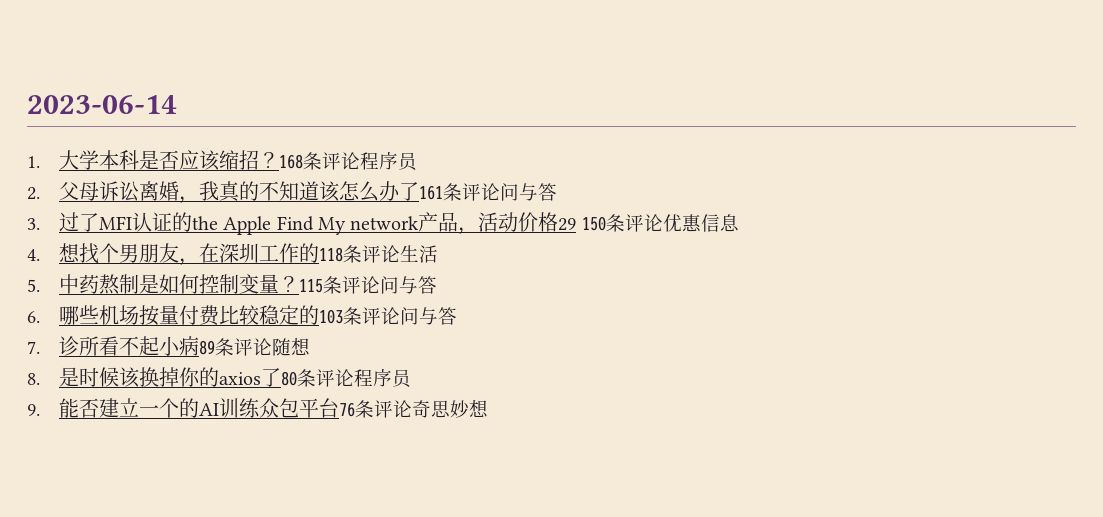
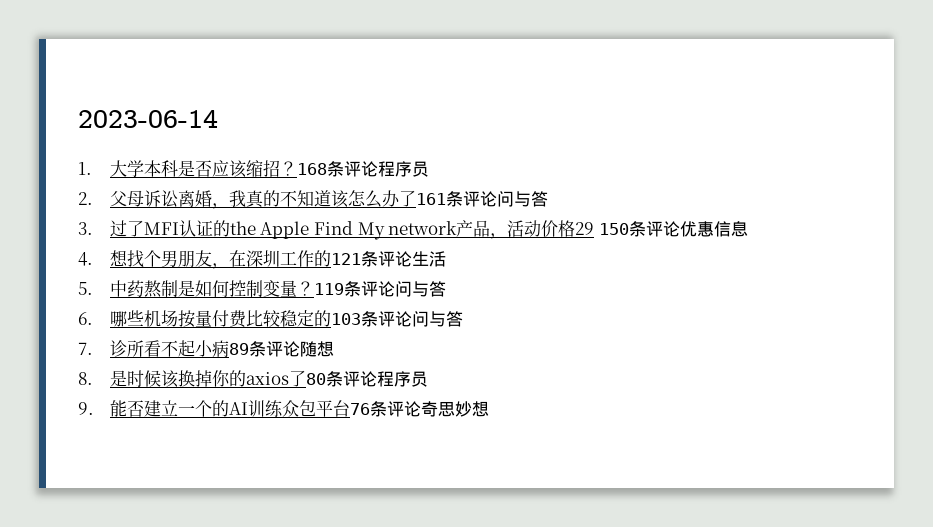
- 4.想找个男朋友，在深圳工作的118条评论生活
+ 4.想找个男朋友，在深圳工作的121条评论生活
- 115条评论问与答
+ 119条评论问与答

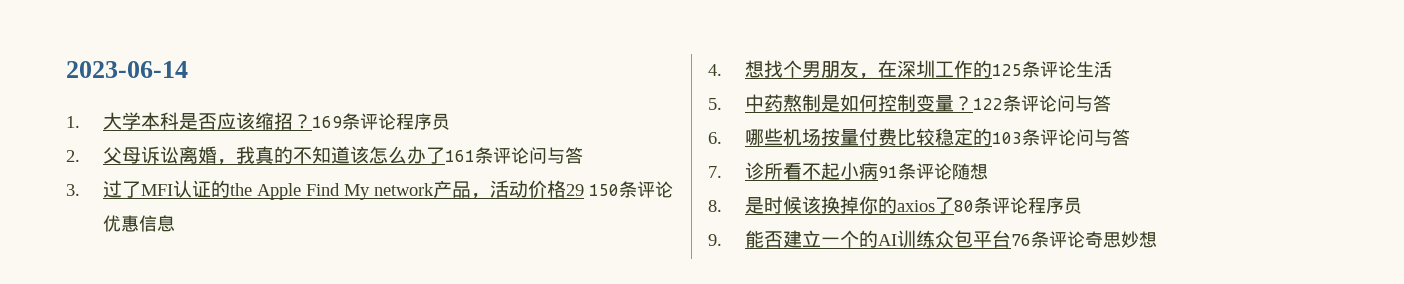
- 168条评论程序员
+ 169条评论程序员
- 4.想找个男朋友，在深圳工作的121条评论生活
+ 4.想找个男朋友，在深圳工作的125条评论生活
- 119条评论问与答
+ 122条评论问与答
- 7.诊所看不起小病89条评论随想
+ 7.诊所看不起小病91条评论随想

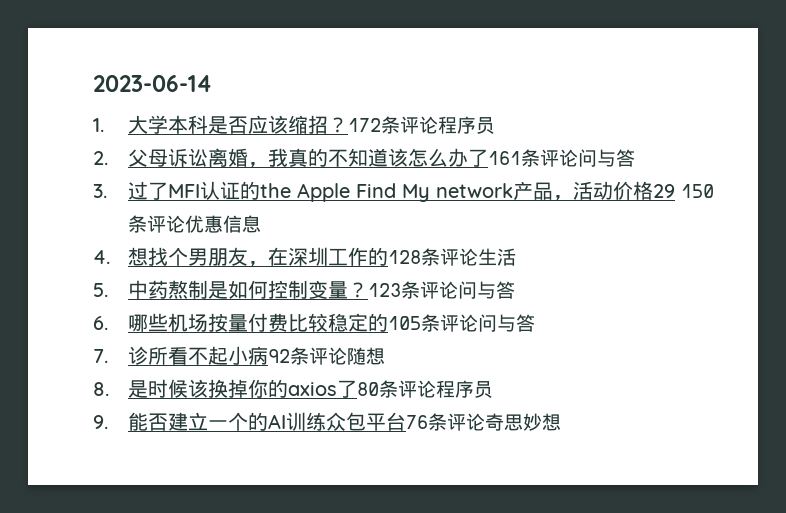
- 169条评论程序员
+ 172条评论程序员
- 4.想找个男朋友，在深圳工作的125条评论生活
+ 4.想找个男朋友，在深圳工作的128条评论生活
- 122条评论问与答
+ 123条评论问与答
- 6.哪些机场按量付费比较稳定的103条评论问与答
+ 6.哪些机场按量付费比较稳定的105条评论问与答
- 7.诊所看不起小病91条评论随想
+ 7.诊所看不起小病92条评论随想

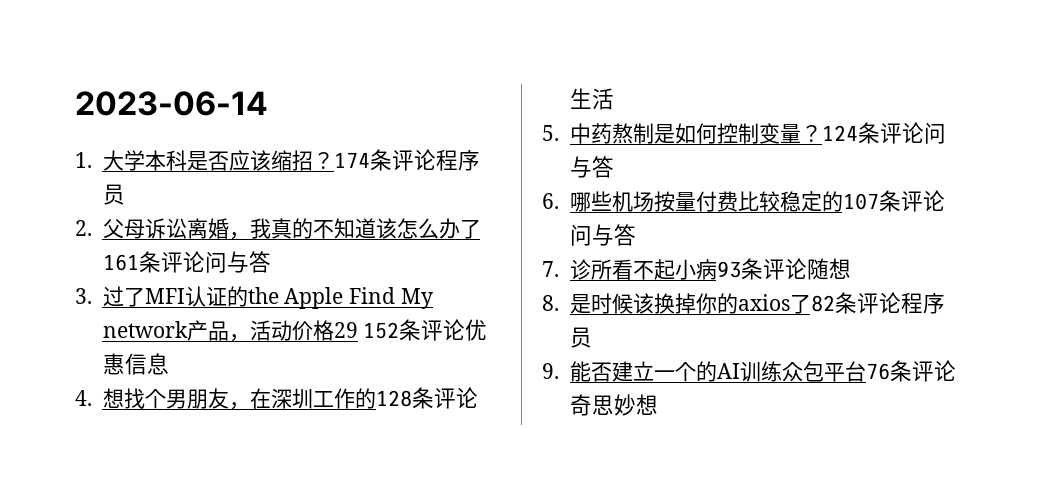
- 172条评论程序员
+ 174条评论程序员
- 3.过了MFI认证的the Apple Find My network产品，活动价格29 150条评论优惠信息
+ 3.过了MFI认证的the Apple Find My network产品，活动价格29 152条评论优惠信息
- 123条评论问与答
+ 124条评论问与答
- 6.哪些机场按量付费比较稳定的105条评论问与答
+ 6.哪些机场按量付费比较稳定的107条评论问与答
- 7.诊所看不起小病92条评论随想
+ 7.诊所看不起小病93条评论随想
- 8.是时候该换掉你的axios了80条评论程序员
+ 8.是时候该换掉你的axios了82条评论程序员

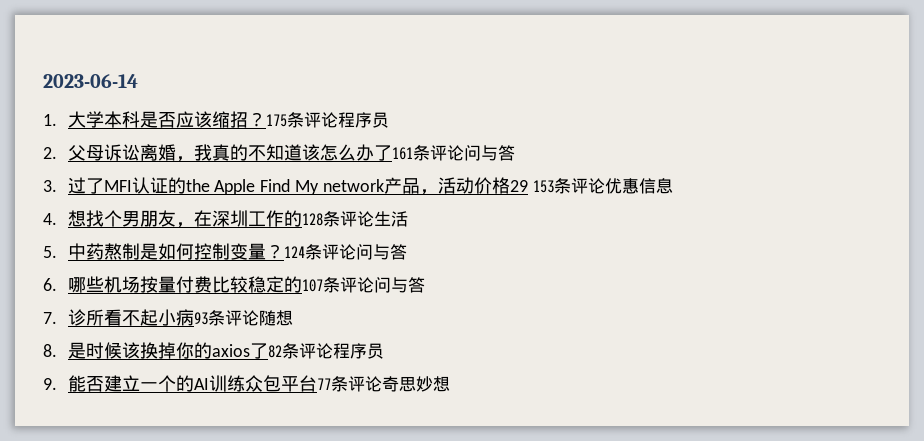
- 174条评论程序员
+ 175条评论程序员
- 3.过了MFI认证的the Apple Find My network产品，活动价格29 152条评论优惠信息
+ 3.过了MFI认证的the Apple Find My network产品，活动价格29 153条评论优惠信息
- 9.能否建立一个的AI训练众包平台76条评论奇思妙想
+ 9.能否建立一个的AI训练众包平台77条评论奇思妙想

